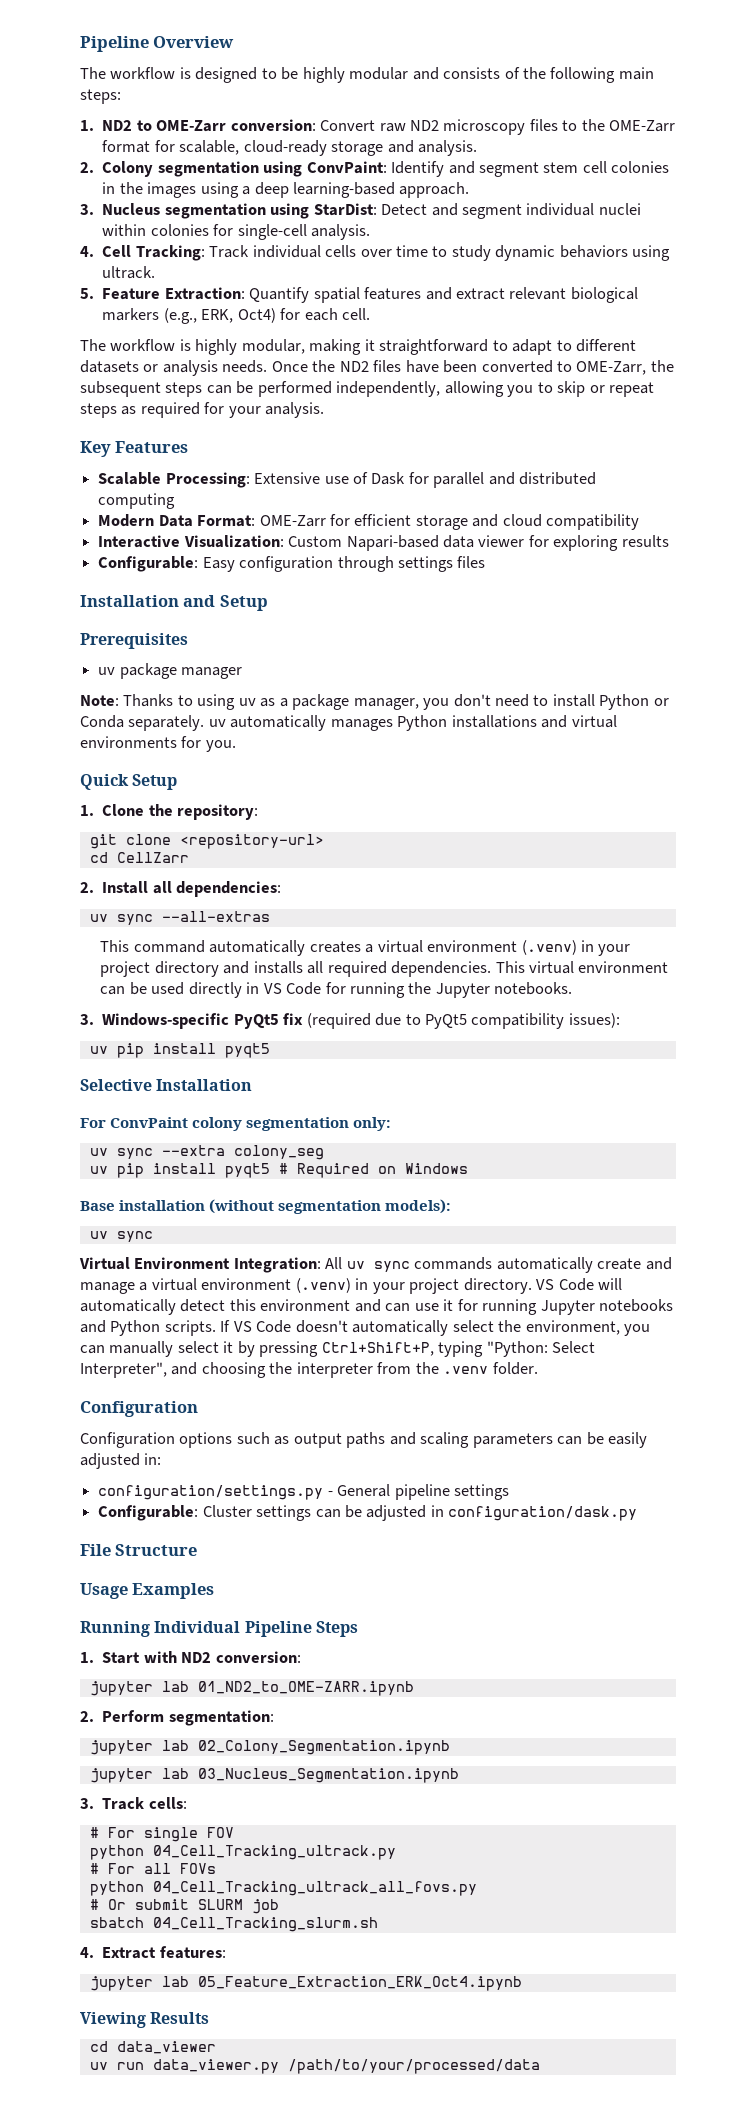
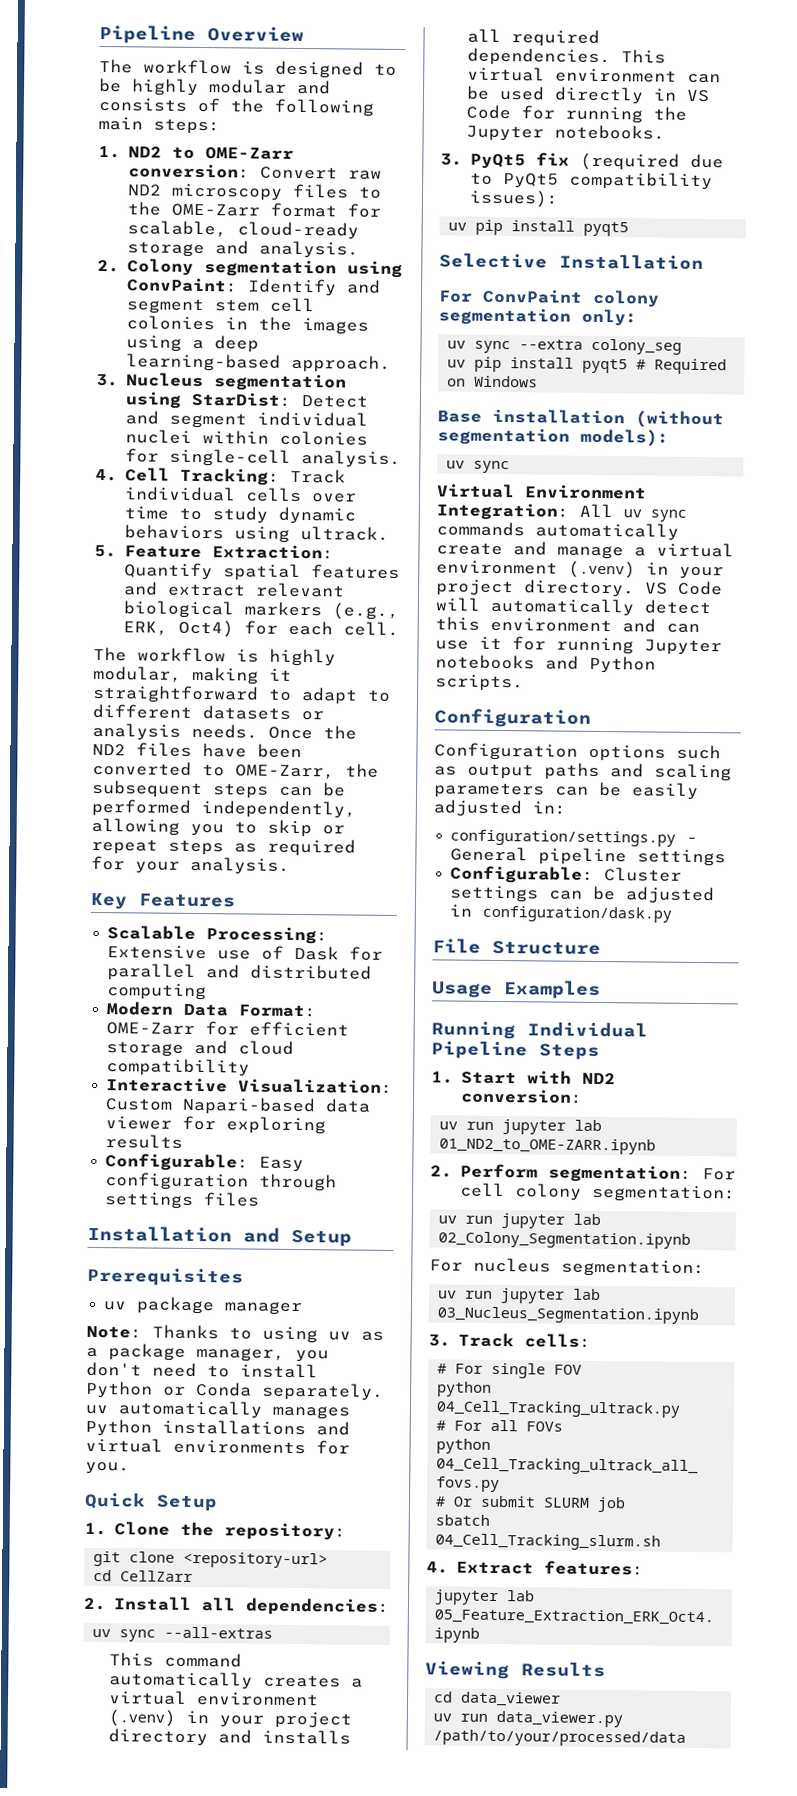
- 3. Windows-specific PyQt5 fix (required due to PyQt5 compatibility issues):
+ 3. PyQt5 fix (required due to PyQt5 compatibility issues):
- If VS Code doesn't automatically select the environment, you can manually select it by pressing Ctrl+Shift+P, typing "Python: Select Interpreter", and choosing the interpreter from the .venv folder.
- jupyter lab 01_ND2_to_OME-ZARR.ipynb
+ uv run jupyter lab 01_ND2_to_OME-ZARR.ipynb
- 2. Perform segmentation:
- jupyter lab 02_Colony_Segmentation.ipynb
- jupyter lab 03_Nucleus_Segmentation.ipynb
+ 2. Perform segmentation: For cell colony segmentation:
+ uv run jupyter lab 02_Colony_Segmentation.ipynb
+ For nucleus segmentation:
+ uv run jupyter lab 03_Nucleus_Segmentation.ipynb

